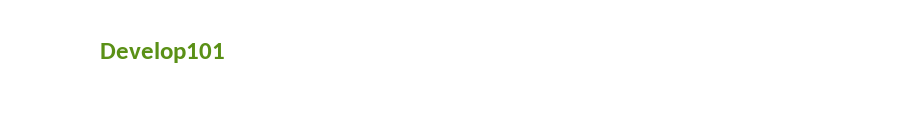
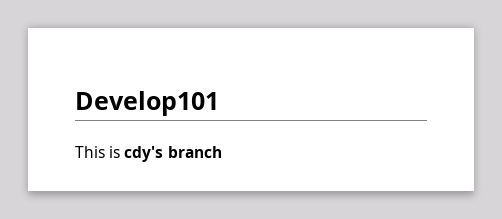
+ This is cdy's branch

